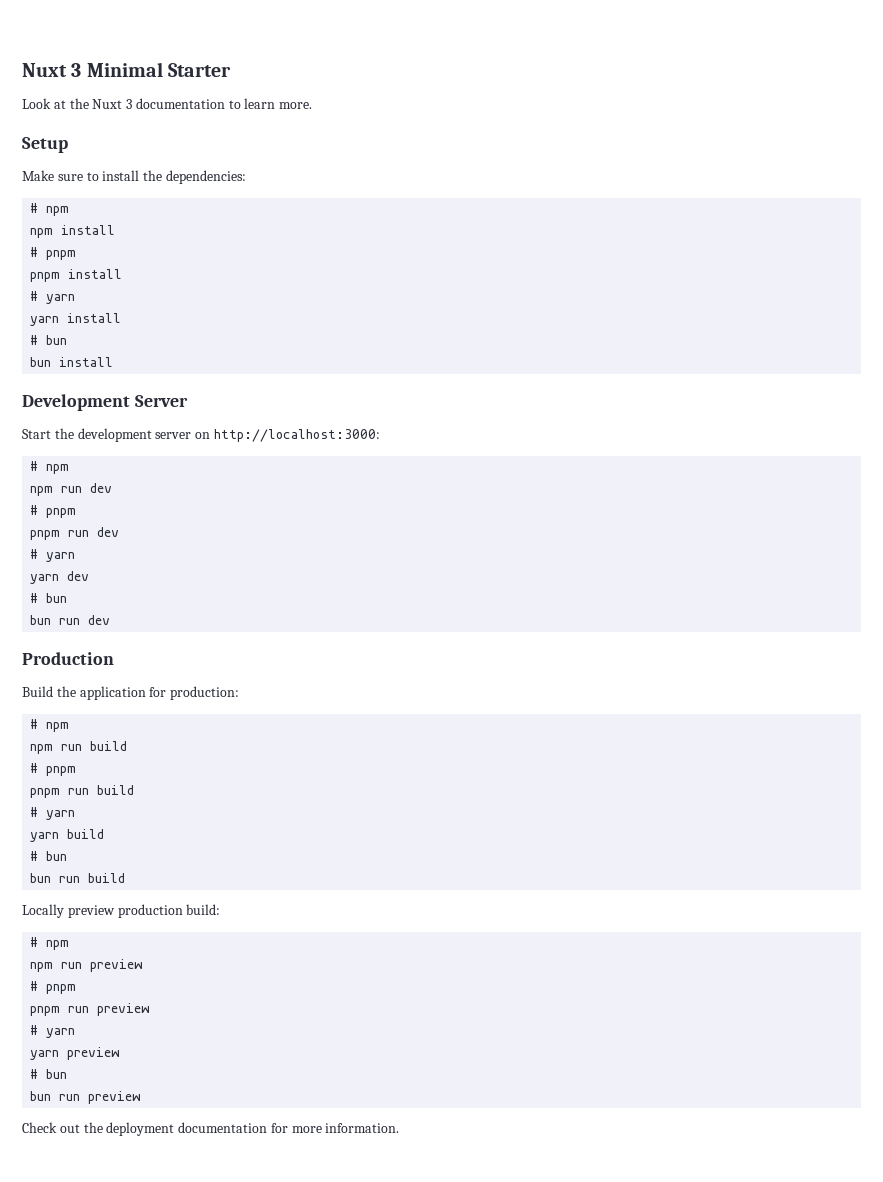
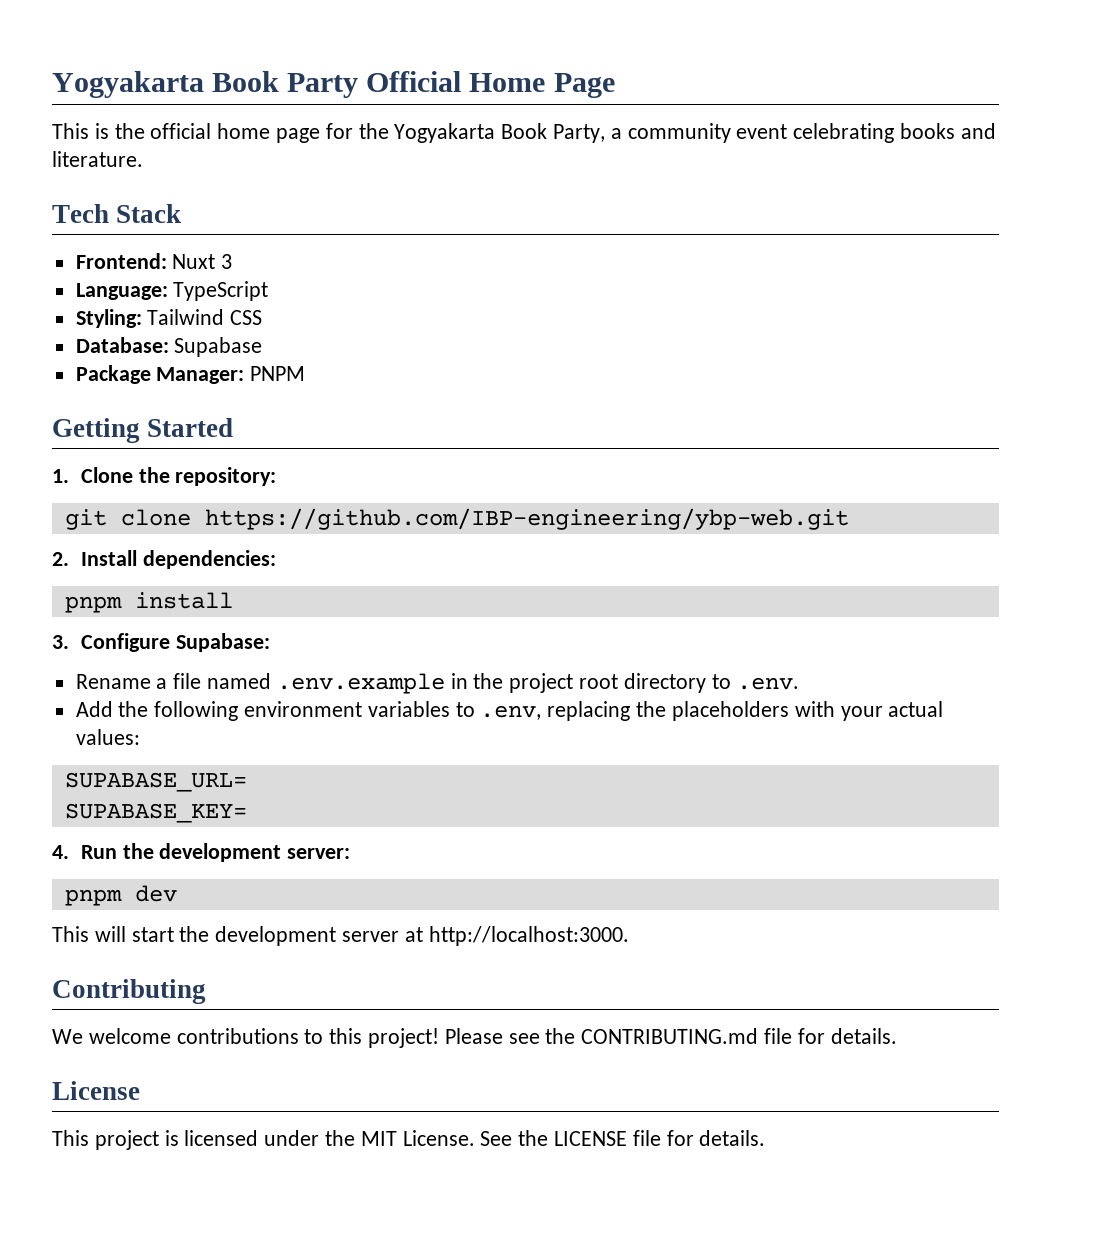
- Nuxt 3 Minimal Starter
- Look at the Nuxt 3 documentation to learn more.
- Setup
- Make sure to install the dependencies:
- # npm
- npm install
- # pnpm
+ Yogyakarta Book Party Official Home Page
+ This is the official home page for the Yogyakarta Book Party, a community event celebrating books and literature.
+ Tech Stack
+ Frontend: Nuxt 3
+ Language: TypeScript
+ Styling: Tailwind CSS
+ Database: Supabase
+ Package Manager: PNPM
+ Getting Started
+ 1. Clone the repository:
+ git clone https://github.com/IBP-engineering/ybp-web.git
+ 2. Install dependencies:
  pnpm install
- # yarn
- yarn install
- # bun
- bun install
- Development Server
- Start the development server on http://localhost:3000:
- # npm
- npm run dev
- # pnpm
- pnpm run dev
- # yarn
- yarn dev
- # bun
- bun run dev
- Production
- Build the application for production:
- # npm
- npm run build
- # pnpm
- pnpm run build
- # yarn
- yarn build
- # bun
- bun run build
- Locally preview production build:
- # npm
- npm run preview
- # pnpm
- pnpm run preview
- # yarn
- yarn preview
- # bun
- bun run preview
- Check out the deployment documentation for more information.
+ 3. Configure Supabase:
+ Rename a file named .env.example in the project root directory to .env.
+ Add the following environment variables to .env, replacing the placeholders with your actual values:
+ SUPABASE_URL=
+ SUPABASE_KEY=
+ 4. Run the development server:
+ pnpm dev
+ This will start the development server at http://localhost:3000.
+ Contributing
+ We welcome contributions to this project! Please see the CONTRIBUTING.md file for details.
+ License
+ This project is licensed under the MIT License. See the LICENSE file for details.

